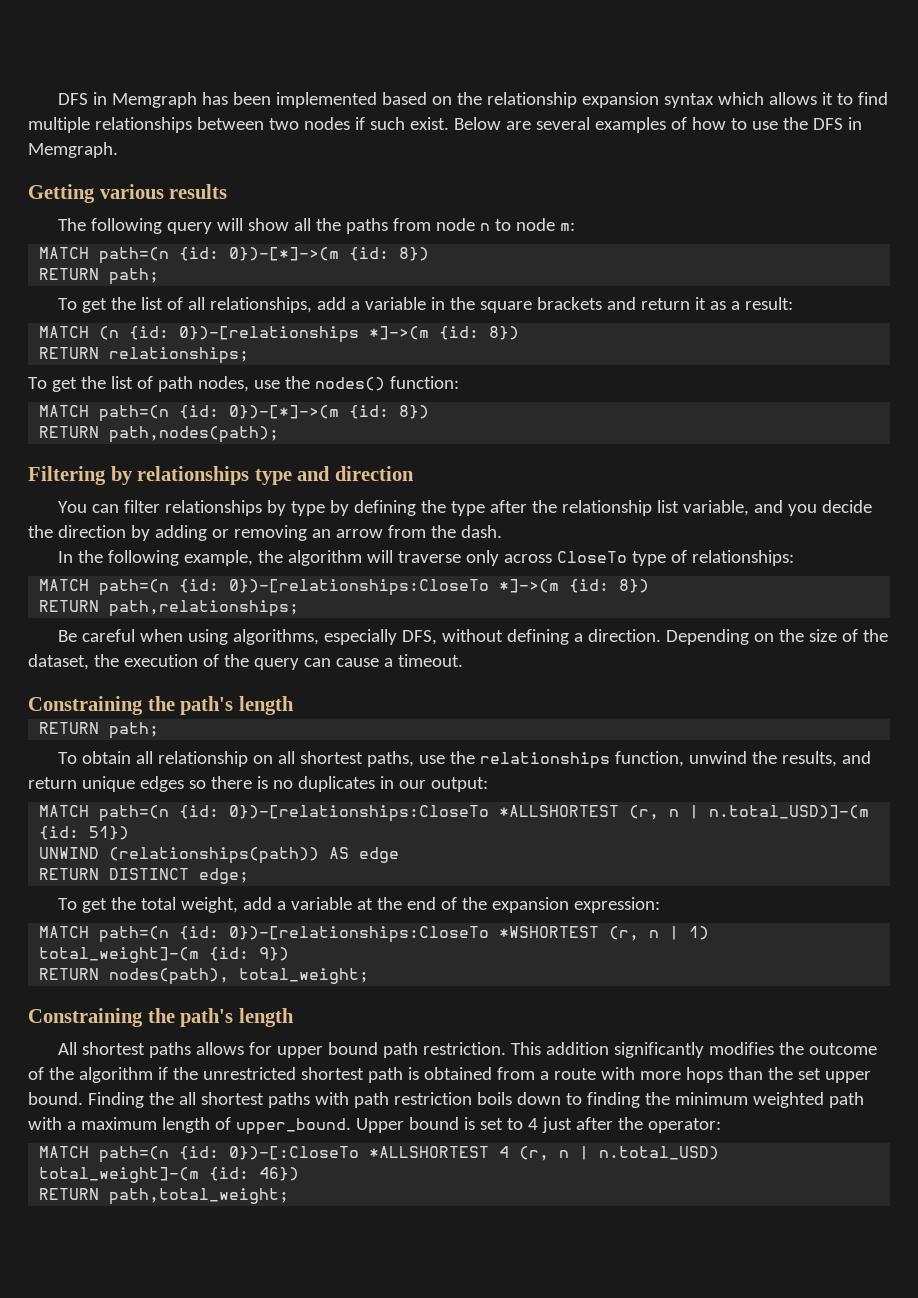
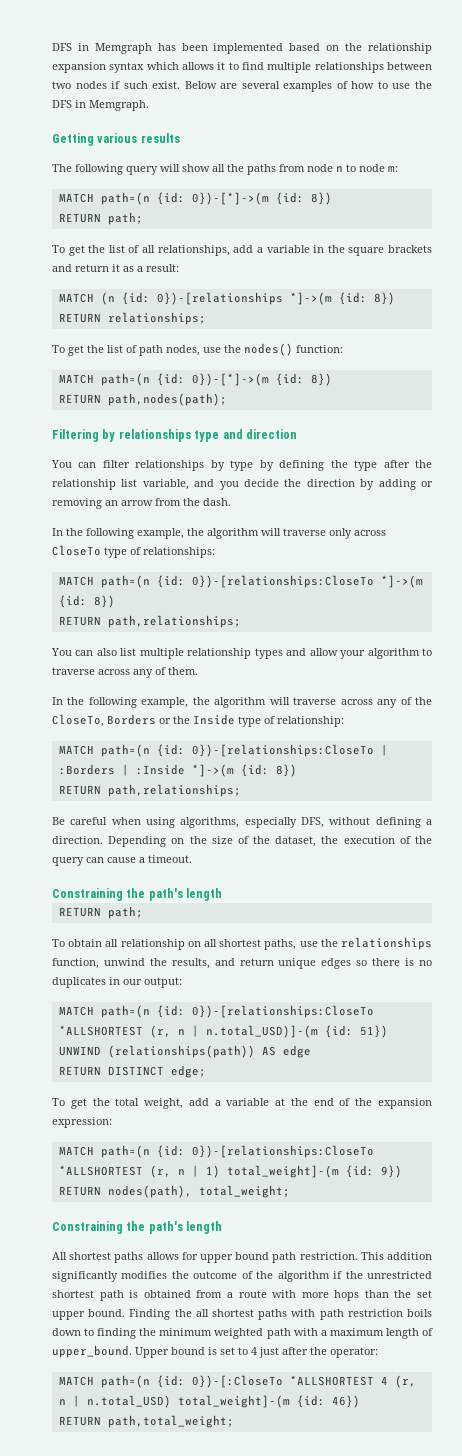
+ You can also list multiple relationship types and allow your algorithm to traverse across any of them.
+ In the following example, the algorithm will traverse across any of the CloseTo, Borders or the Inside type of relationship:
+ MATCH path=(n {id: 0})-[relationships:CloseTo | :Borders | :Inside *]->(m {id: 8})
+ RETURN path,relationships;
- MATCH path=(n {id: 0})-[relationships:CloseTo *WSHORTEST (r, n | 1) total_weight]-(m {id: 9})
+ MATCH path=(n {id: 0})-[relationships:CloseTo *ALLSHORTEST (r, n | 1) total_weight]-(m {id: 9})

